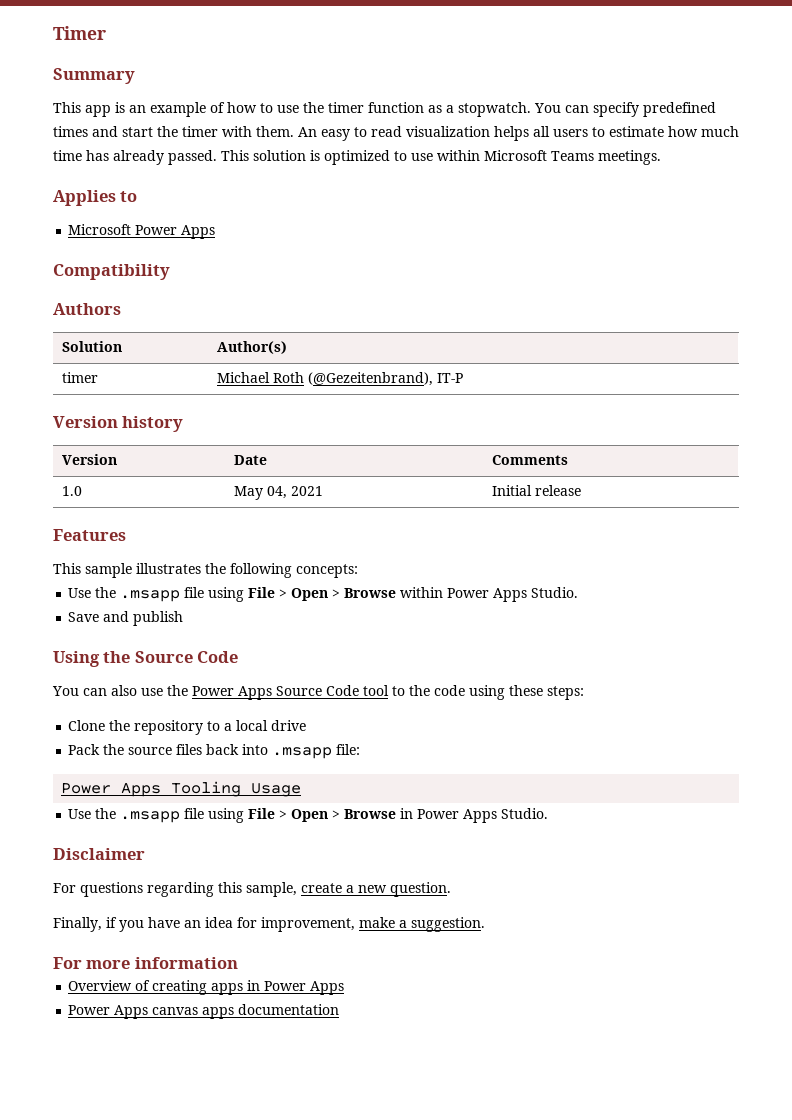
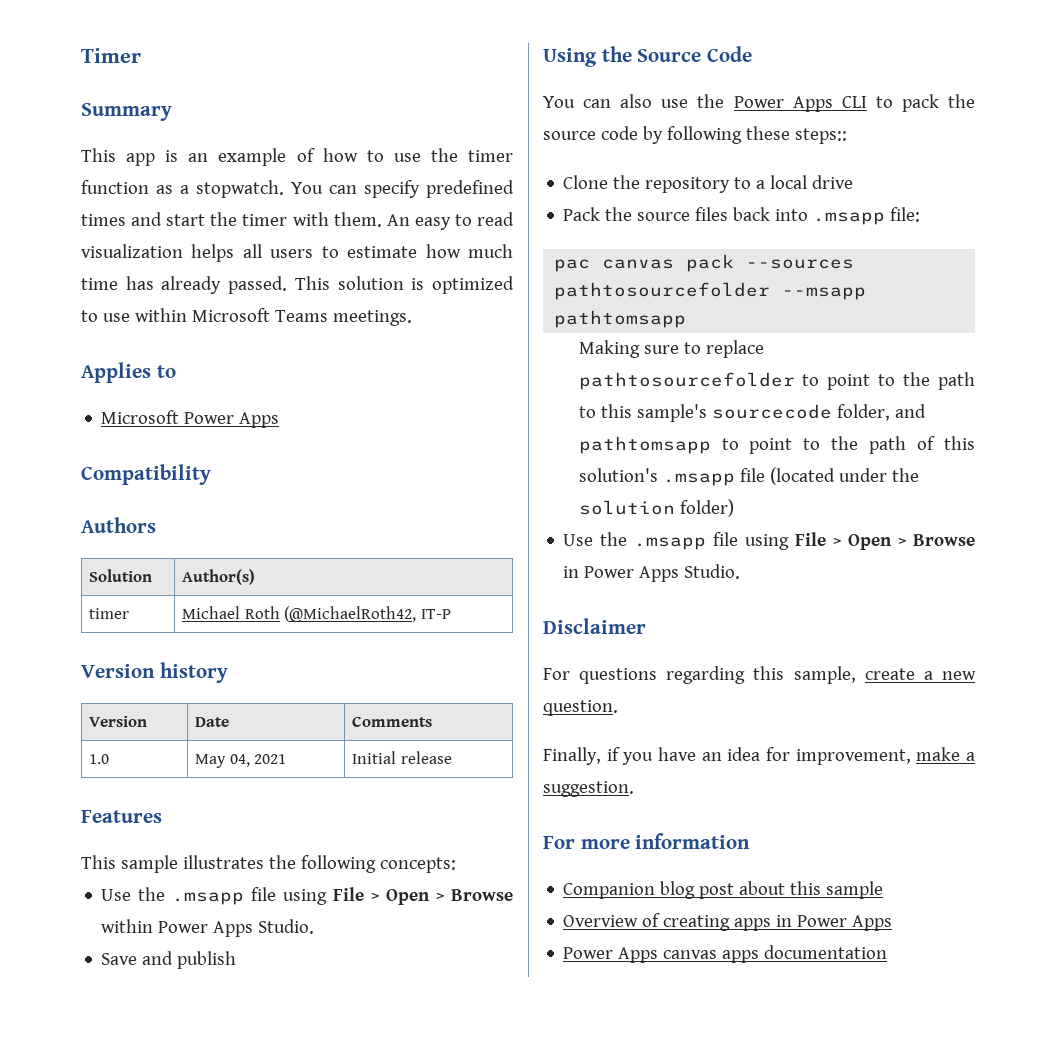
- timer | Michael Roth (@Gezeitenbrand), IT-P
+ timer | Michael Roth (@MichaelRoth42, IT-P
- You can also use the Power Apps Source Code tool to the code using these steps:
+ You can also use the Power Apps CLI to pack the source code by following these steps::
- Power Apps Tooling Usage
+ pac canvas pack --sources pathtosourcefolder --msapp pathtomsapp
+ Making sure to replace pathtosourcefolder to point to the path to this sample's sourcecode folder, and pathtomsapp to point to the path of this solution's .msapp file (located under the solution folder)
+ Companion blog post about this sample

